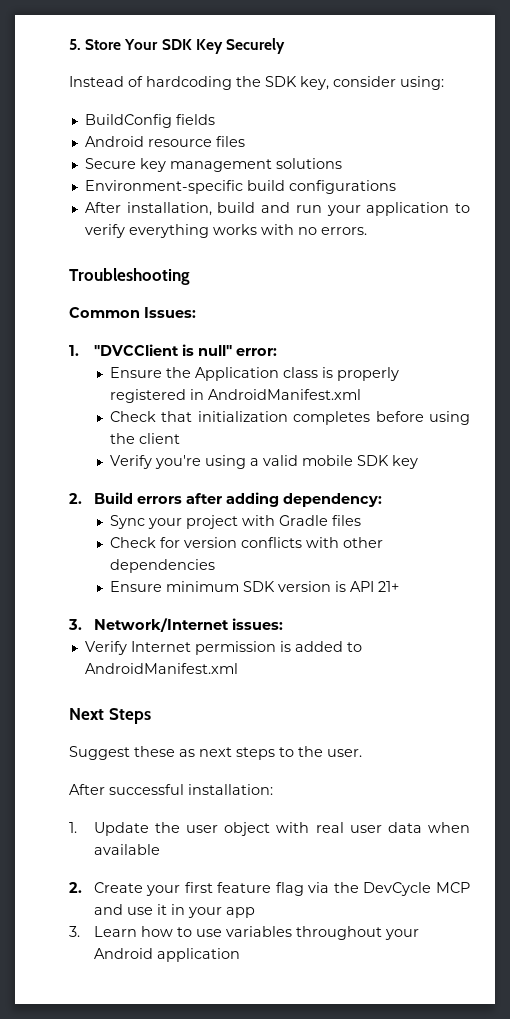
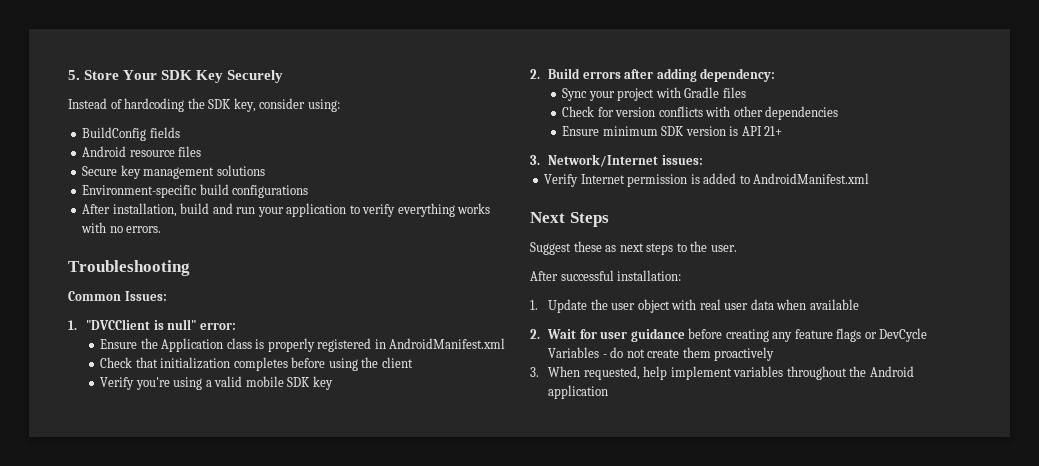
- 2. Create your first feature flag via the DevCycle MCP and use it in your app
- 3. Learn how to use variables throughout your Android application
+ 2. Wait for user guidance before creating any feature flags or DevCycle Variables - do not create them proactively
+ 3. When requested, help implement variables throughout the Android application

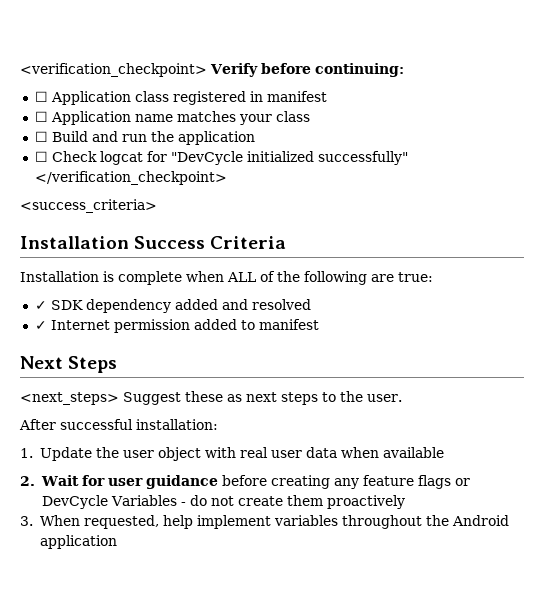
- 5. Store Your SDK Key Securely
- Instead of hardcoding the SDK key, consider using:
- BuildConfig fields
- Android resource files
- Secure key management solutions
- Environment-specific build configurations
- After installation, build and run your application to verify everything works with no errors.
- Troubleshooting
- Common Issues:
- 1. "DVCClient is null" error:
- Ensure the Application class is properly registered in AndroidManifest.xml
- Check that initialization completes before using the client
- Verify you're using a valid mobile SDK key
- 2. Build errors after adding dependency:
- Sync your project with Gradle files
- Check for version conflicts with other dependencies
- Ensure minimum SDK version is API 21+
- 3. Network/Internet issues:
- Verify Internet permission is added to AndroidManifest.xml
+ <verification_checkpoint> Verify before continuing:
+ ☐ Application class registered in manifest
+ ☐ Application name matches your class
+ ☐ Build and run the application
+ ☐ Check logcat for "DevCycle initialized successfully" </verification_checkpoint>
+ <success_criteria>
+ Installation Success Criteria
+ Installation is complete when ALL of the following are true:
+ ✓ SDK dependency added and resolved
+ ✓ Internet permission added to manifest
- Suggest these as next steps to the user.
+ <next_steps> Suggest these as next steps to the user.

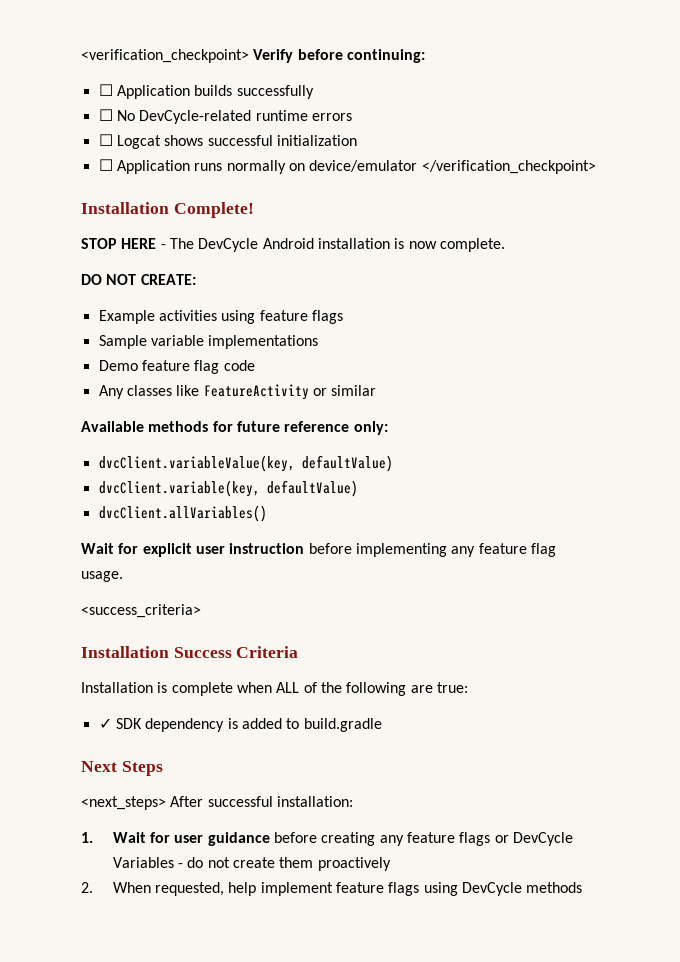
- ☐ Application class registered in manifest
- ☐ Application name matches your class
- ☐ Build and run the application
- ☐ Check logcat for "DevCycle initialized successfully" </verification_checkpoint>
+ ☐ Application builds successfully
+ ☐ No DevCycle-related runtime errors
+ ☐ Logcat shows successful initialization
+ ☐ Application runs normally on device/emulator </verification_checkpoint>
+ Installation Complete!
+ STOP HERE - The DevCycle Android installation is now complete.
+ DO NOT CREATE:
+ Example activities using feature flags
+ Sample variable implementations
+ Demo feature flag code
+ Any classes like FeatureActivity or similar
+ Available methods for future reference only:
+ dvcClient.variableValue(key, defaultValue)
+ dvcClient.variable(key, defaultValue)
+ dvcClient.allVariables()
+ Wait for explicit user instruction before implementing any feature flag usage.
- ✓ SDK dependency added and resolved
- ✓ Internet permission added to manifest
+ ✓ SDK dependency is added to build.gradle
- <next_steps> Suggest these as next steps to the user.
- After successful installation:
- 1. Update the user object with real user data when available
- 2. Wait for user guidance before creating any feature flags or DevCycle Variables - do not create them proactively
+ <next_steps> After successful installation:
+ 1. Wait for user guidance before creating any feature flags or DevCycle Variables - do not create them proactively
- 3. When requested, help implement variables throughout the Android application
+ 2. When requested, help implement feature flags using DevCycle methods

